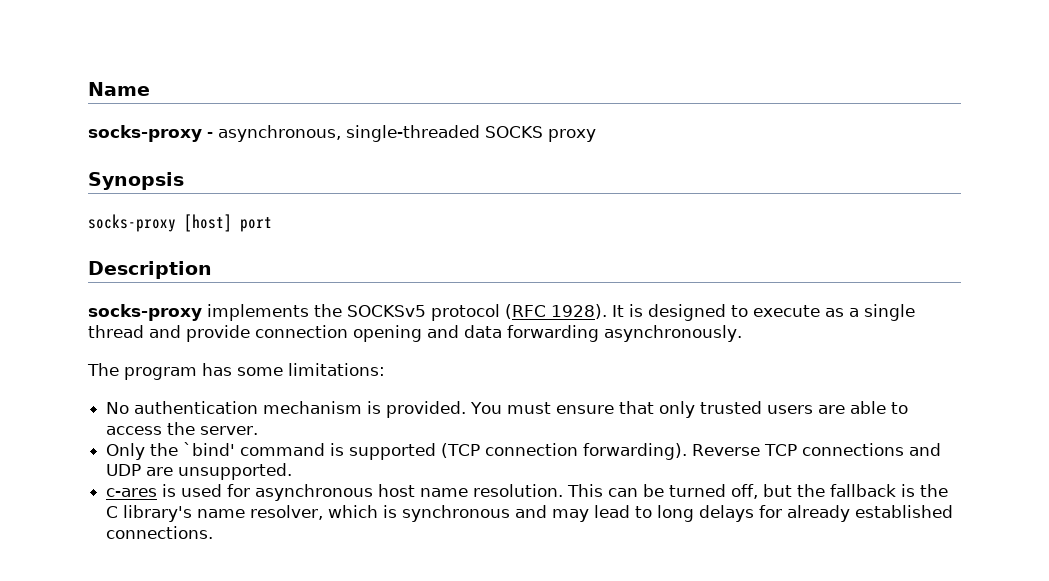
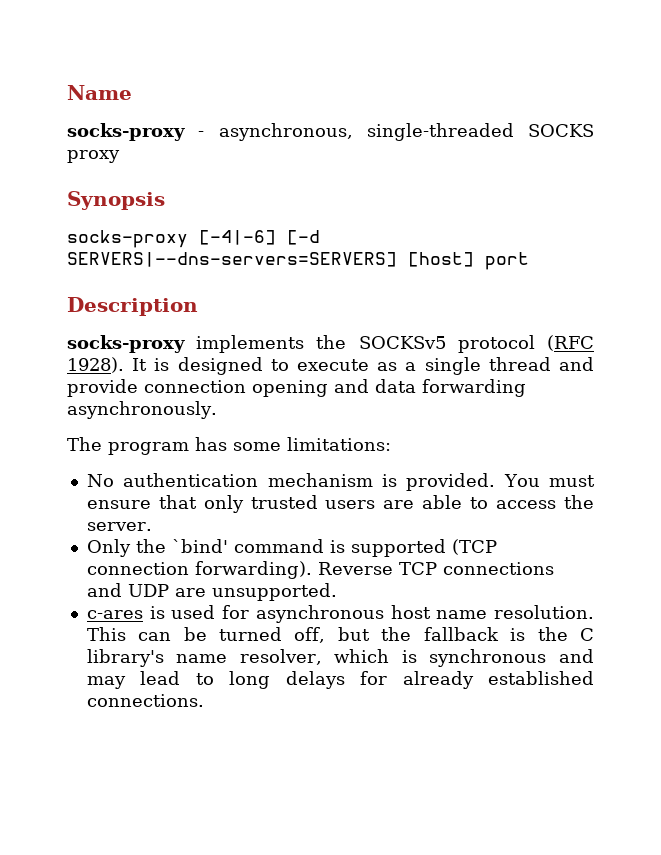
- socks-proxy [host] port
+ socks-proxy [-4|-6] [-d SERVERS|--dns-servers=SERVERS] [host] port

